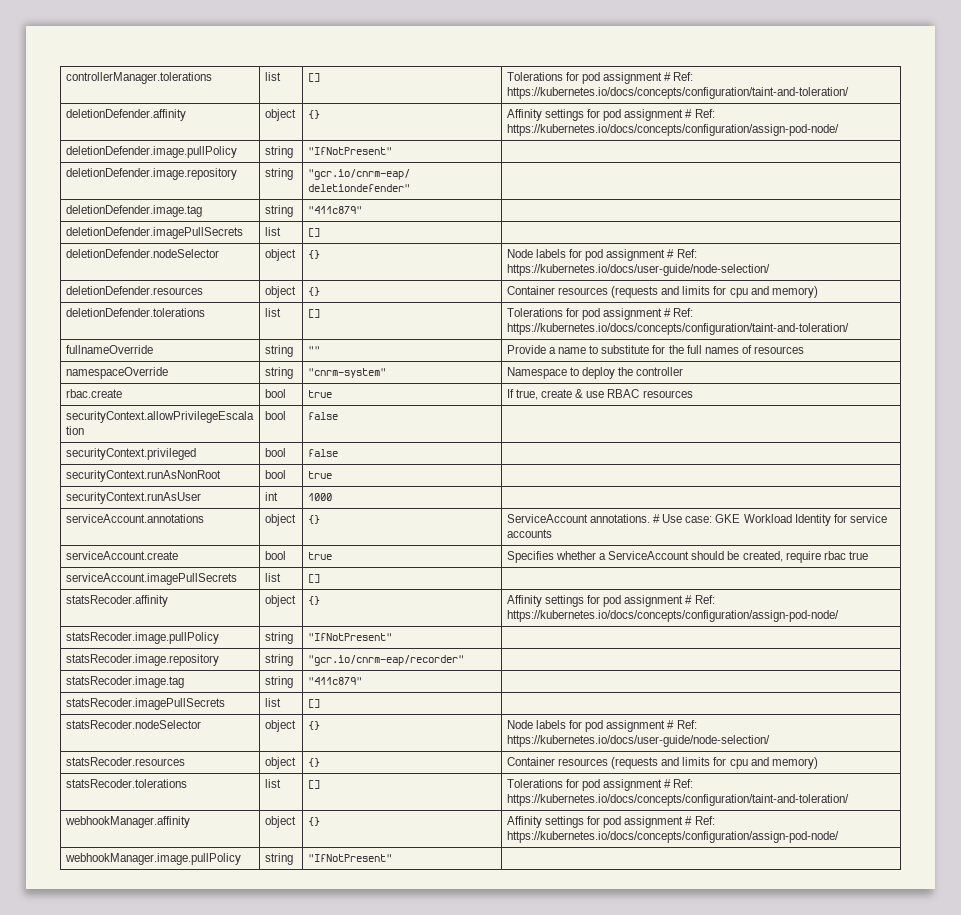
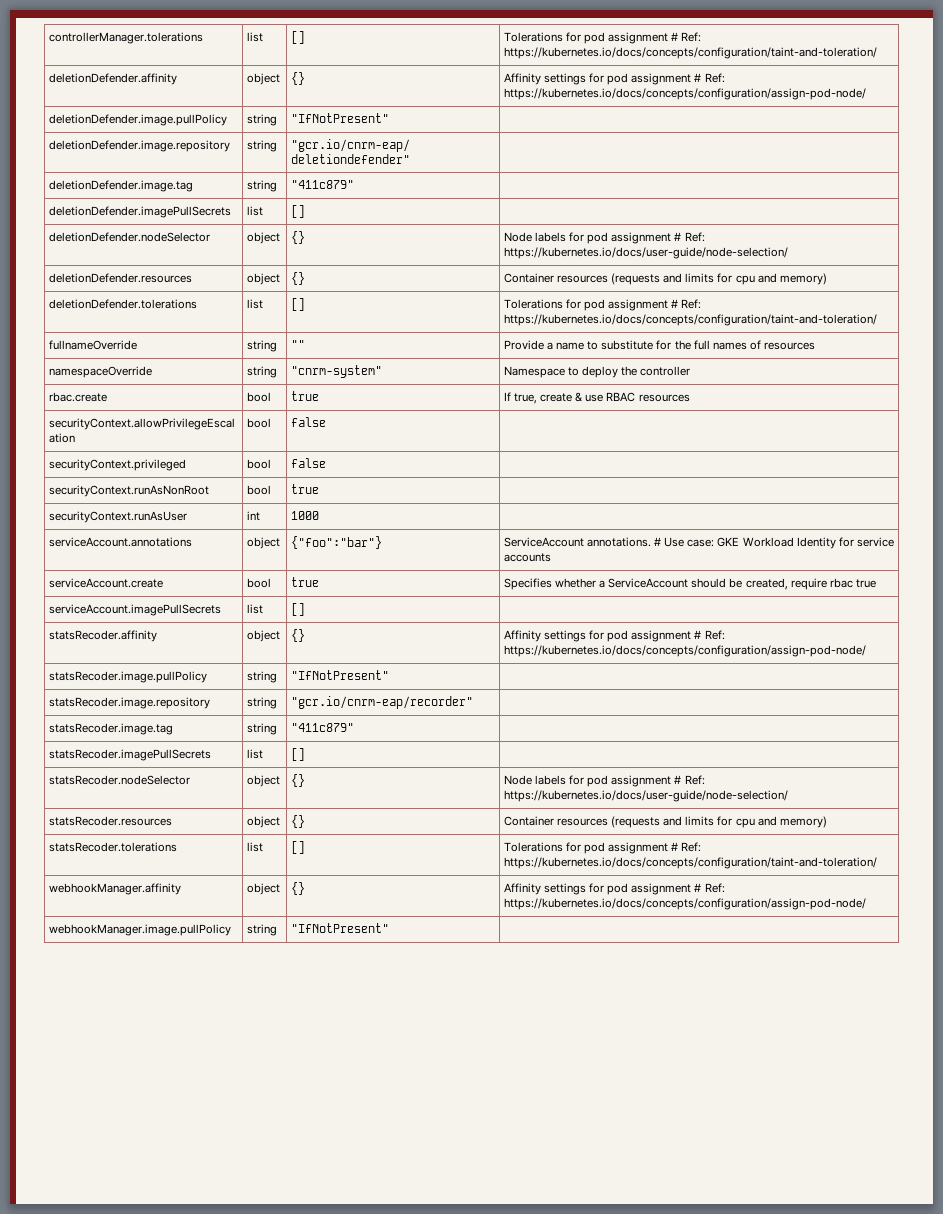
- serviceAccount.annotations | object | {} | ServiceAccount annotations. # Use case: GKE Workload Identity for service accounts
+ serviceAccount.annotations | object | {"foo":"bar"} | ServiceAccount annotations. # Use case: GKE Workload Identity for service accounts

